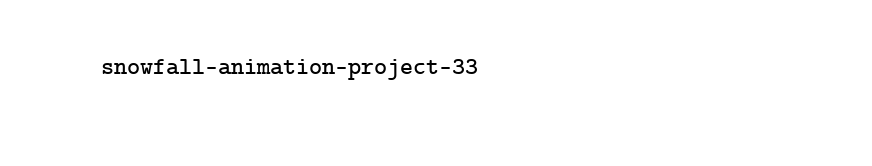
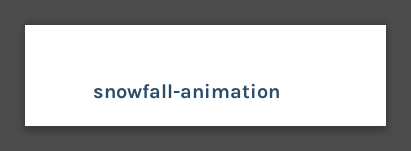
- snowfall-animation-project-33
+ snowfall-animation

